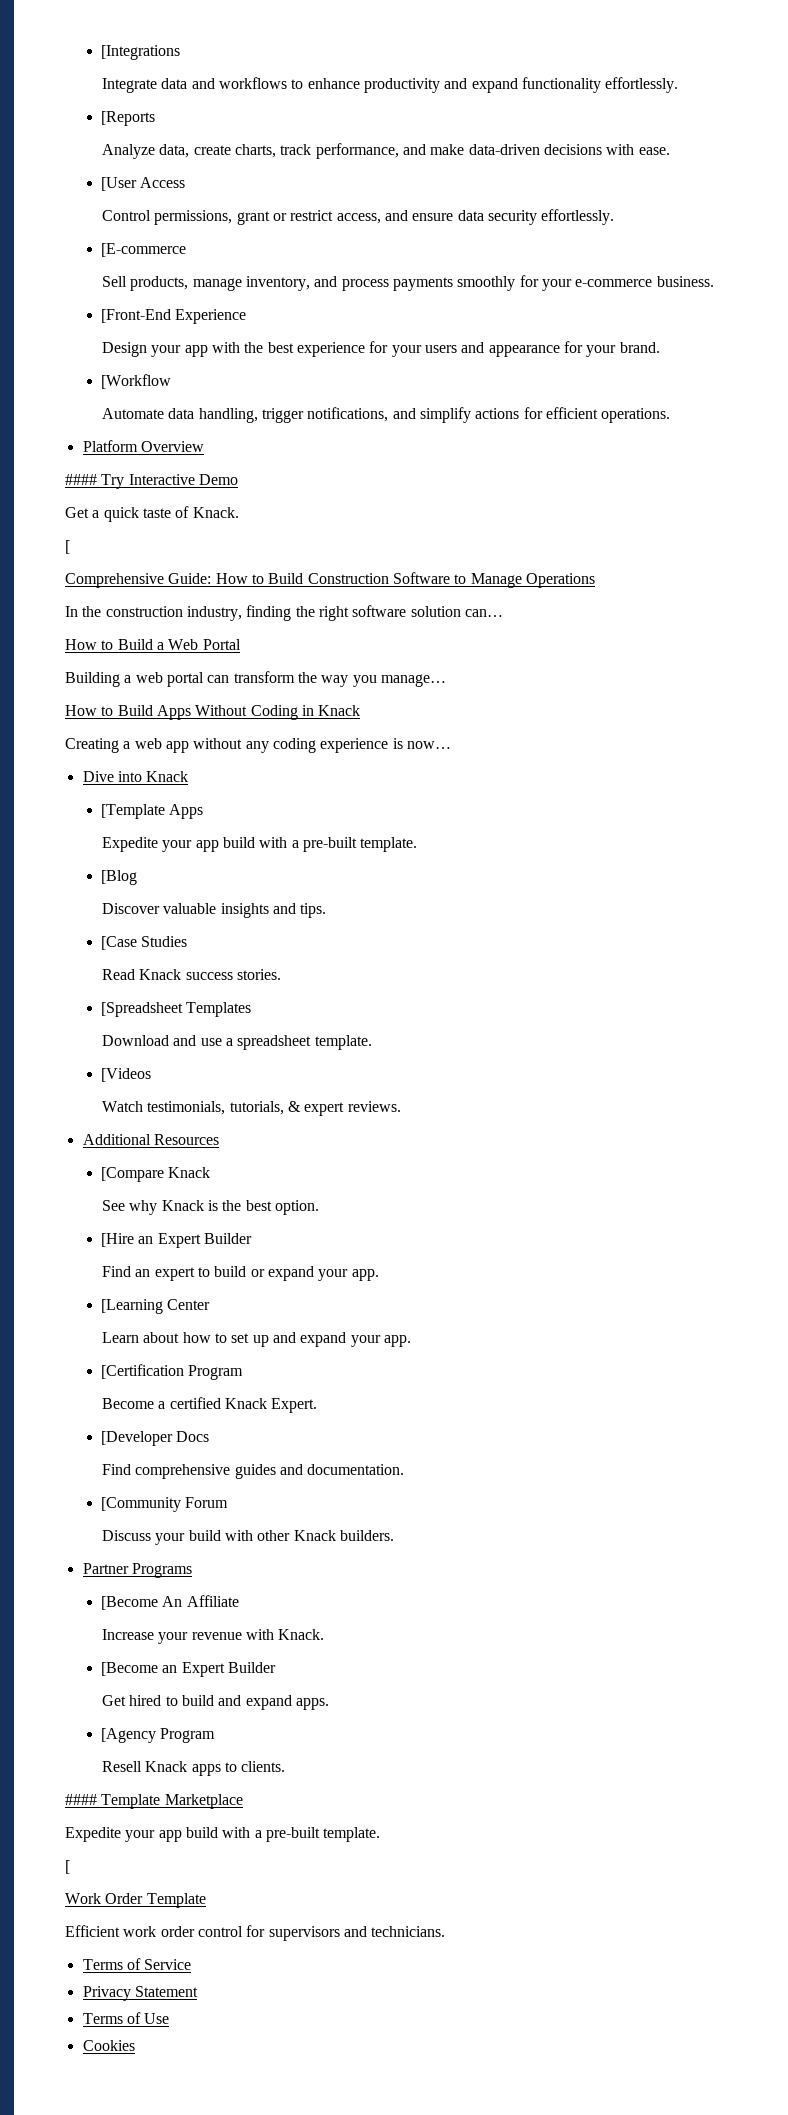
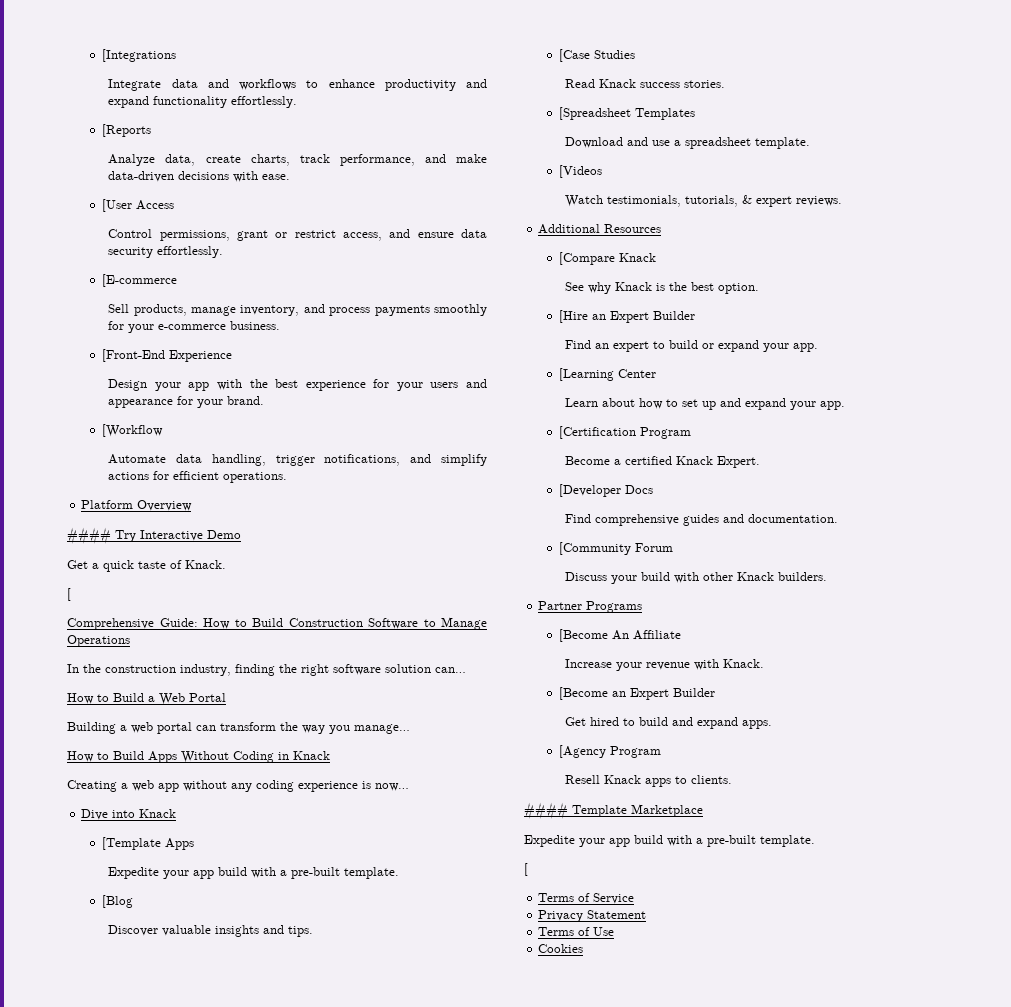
- Work Order Template
- Efficient work order control for supervisors and technicians.

